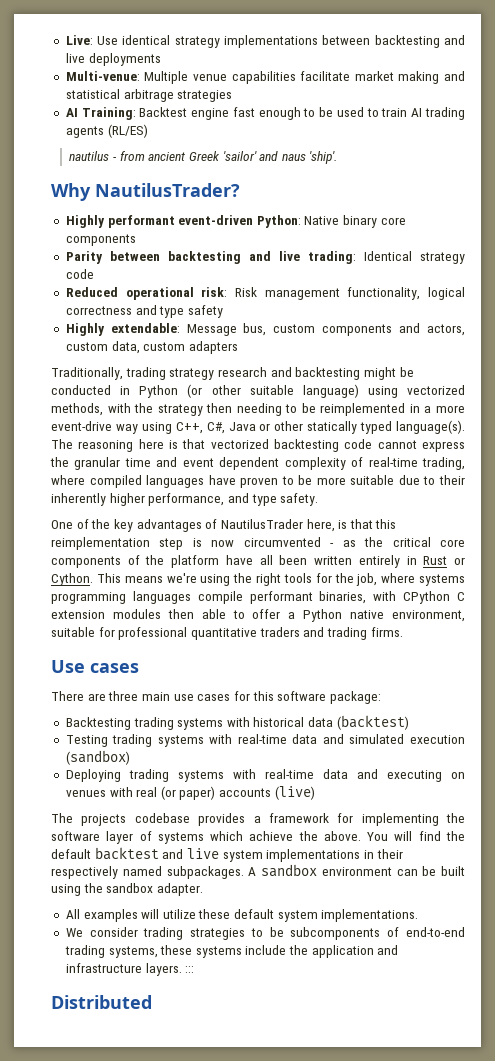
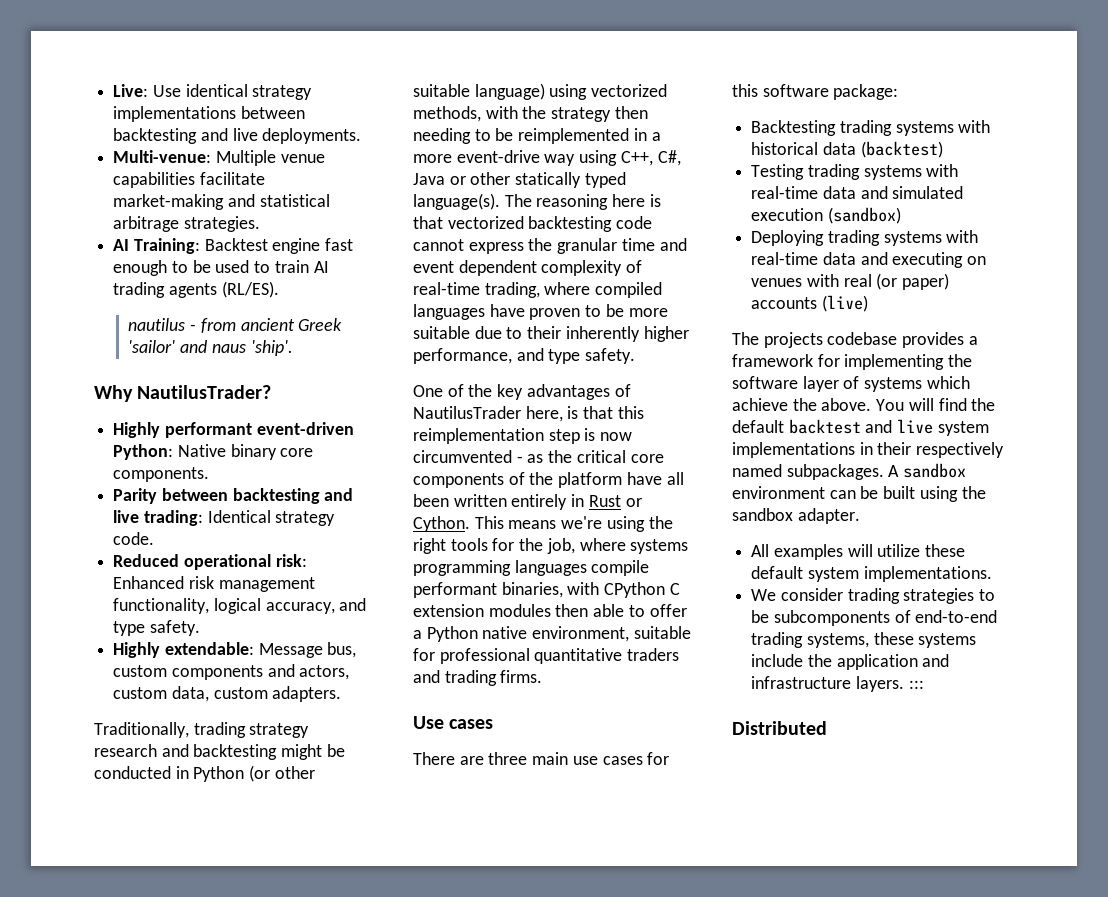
- Live: Use identical strategy implementations between backtesting and live deployments
+ Live: Use identical strategy implementations between backtesting and live deployments.
- Multi-venue: Multiple venue capabilities facilitate market making and statistical arbitrage strategies
+ Multi-venue: Multiple venue capabilities facilitate market-making and statistical arbitrage strategies.
- AI Training: Backtest engine fast enough to be used to train AI trading agents (RL/ES)
+ AI Training: Backtest engine fast enough to be used to train AI trading agents (RL/ES).
- Highly performant event-driven Python: Native binary core components
+ Highly performant event-driven Python: Native binary core components.
- Parity between backtesting and live trading: Identical strategy code
+ Parity between backtesting and live trading: Identical strategy code.
- Reduced operational risk: Risk management functionality, logical correctness and type safety
+ Reduced operational risk: Enhanced risk management functionality, logical accuracy, and type safety.
- Highly extendable: Message bus, custom components and actors, custom data, custom adapters
+ Highly extendable: Message bus, custom components and actors, custom data, custom adapters.

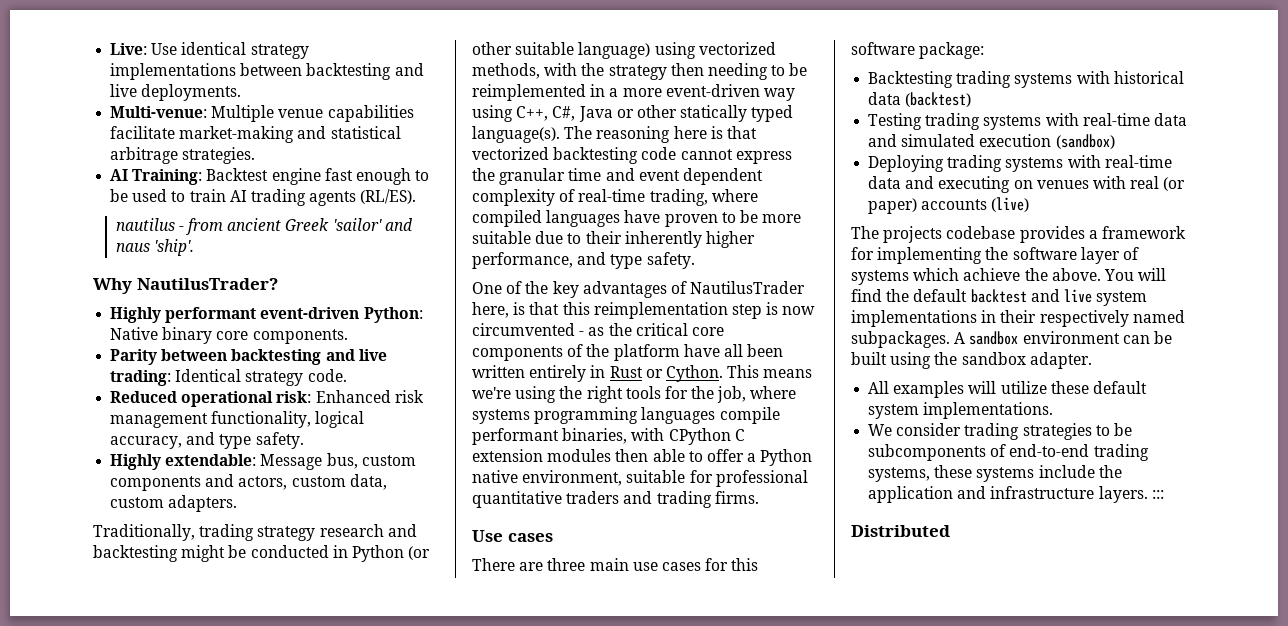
- Traditionally, trading strategy research and backtesting might be conducted in Python (or other suitable language) using vectorized methods, with the strategy then needing to be reimplemented in a more event-drive way using C++, C#, Java or other statically typed language(s).
+ Traditionally, trading strategy research and backtesting might be conducted in Python (or other suitable language) using vectorized methods, with the strategy then needing to be reimplemented in a more event-driven way using C++, C#, Java or other statically typed language(s).

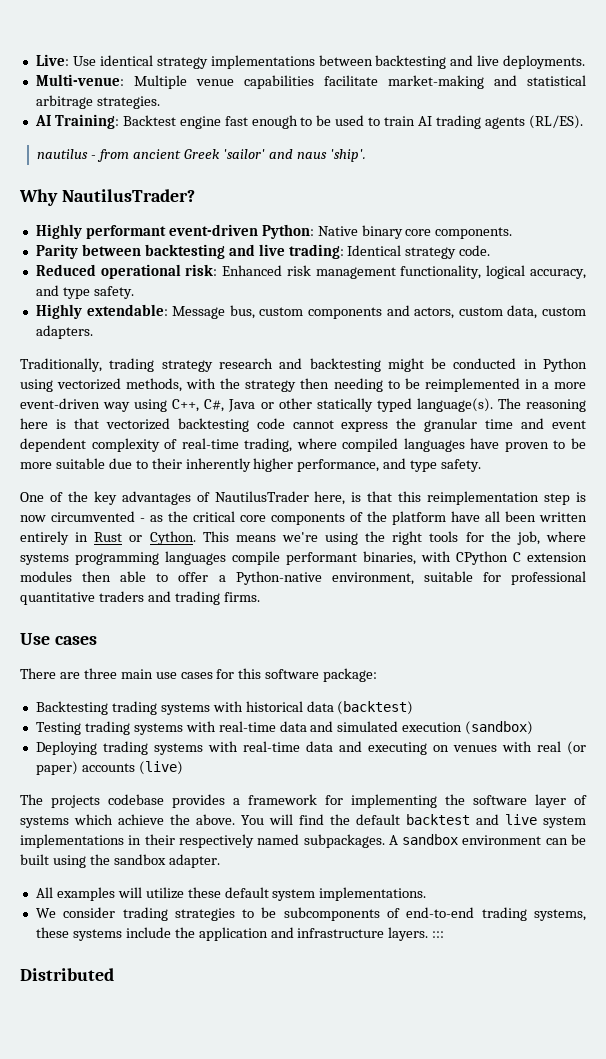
- Traditionally, trading strategy research and backtesting might be conducted in Python (or other suitable language) using vectorized methods, with the strategy then needing to be reimplemented in a more event-driven way using C++, C#, Java or other statically typed language(s).
+ Traditionally, trading strategy research and backtesting might be conducted in Python using vectorized methods, with the strategy then needing to be reimplemented in a more event-driven way using C++, C#, Java or other statically typed language(s).
- This means we're using the right tools for the job, where systems programming languages compile performant binaries, with CPython C extension modules then able to offer a Python native environment, suitable for professional quantitative traders and trading firms.
+ This means we're using the right tools for the job, where systems programming languages compile performant binaries, with CPython C extension modules then able to offer a Python-native environment, suitable for professional quantitative traders and trading firms.

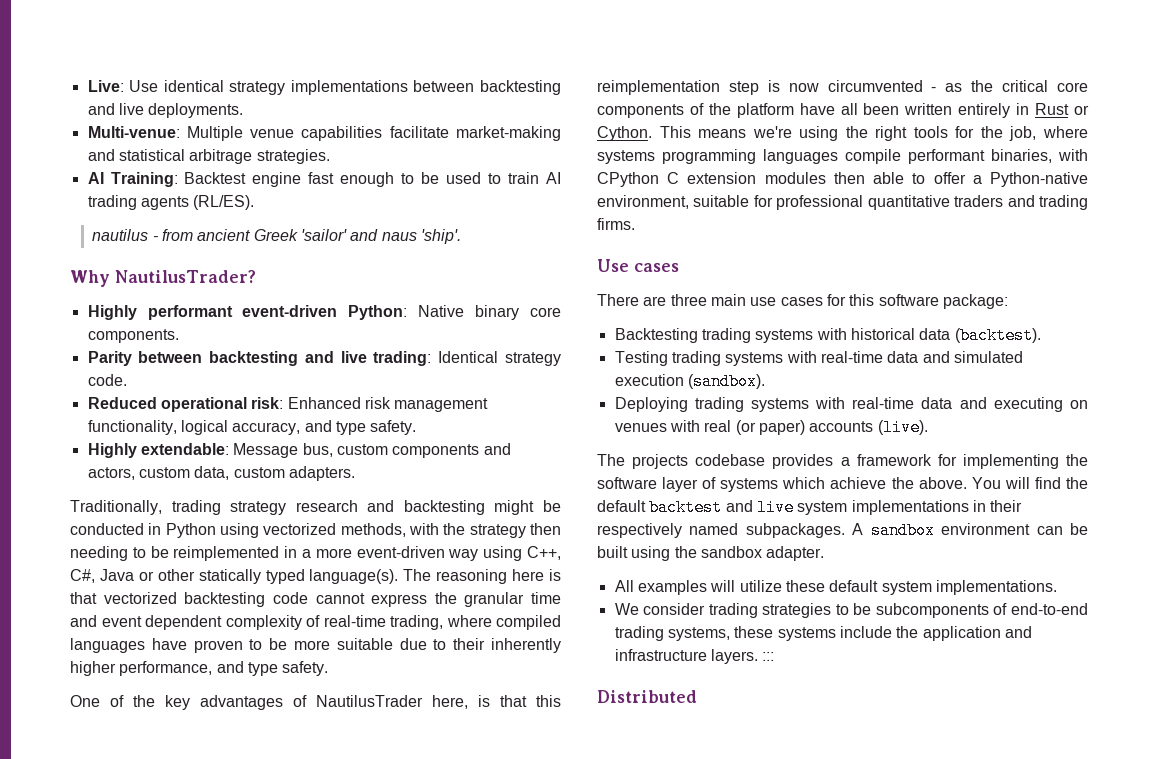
- Backtesting trading systems with historical data (backtest)
+ Backtesting trading systems with historical data (backtest).
- Testing trading systems with real-time data and simulated execution (sandbox)
+ Testing trading systems with real-time data and simulated execution (sandbox).
- Deploying trading systems with real-time data and executing on venues with real (or paper) accounts (live)
+ Deploying trading systems with real-time data and executing on venues with real (or paper) accounts (live).

